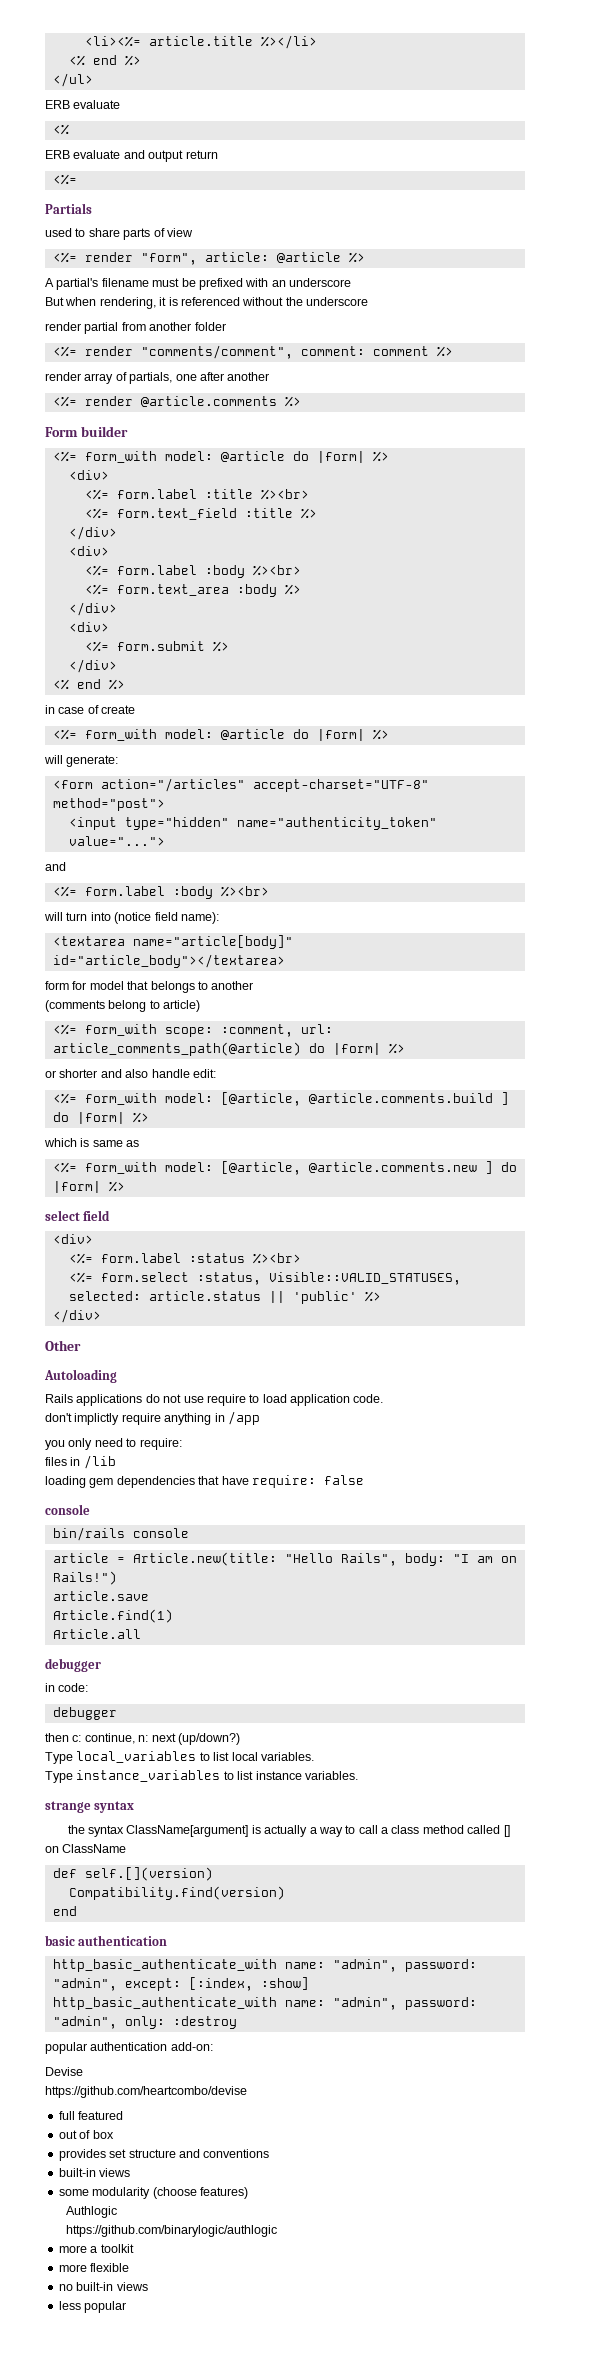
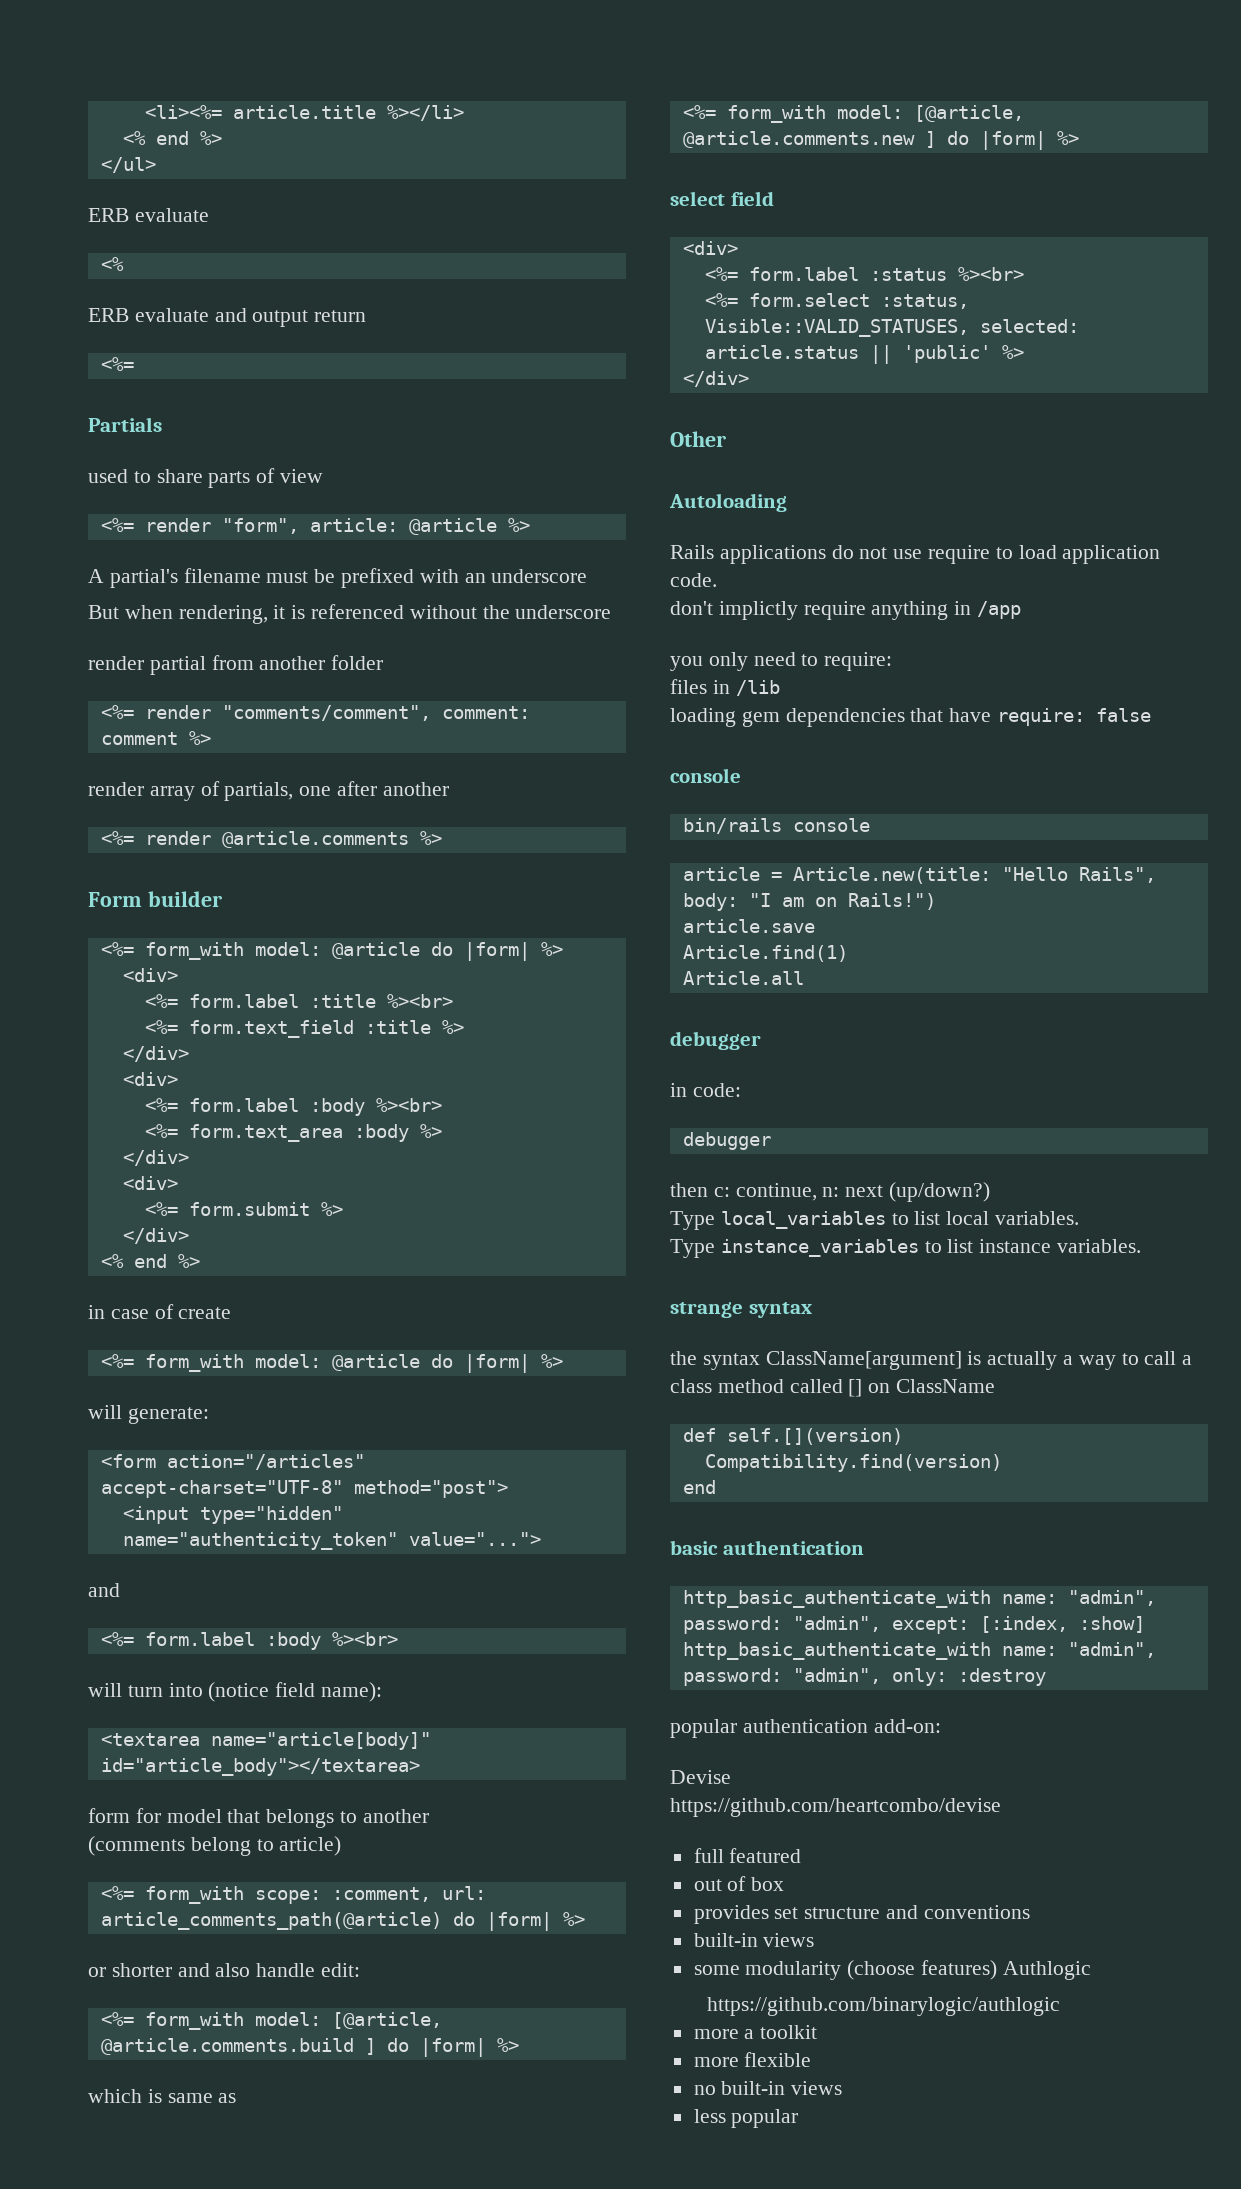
- some modularity (choose features)
- Authlogic
+ some modularity (choose features) Authlogic

